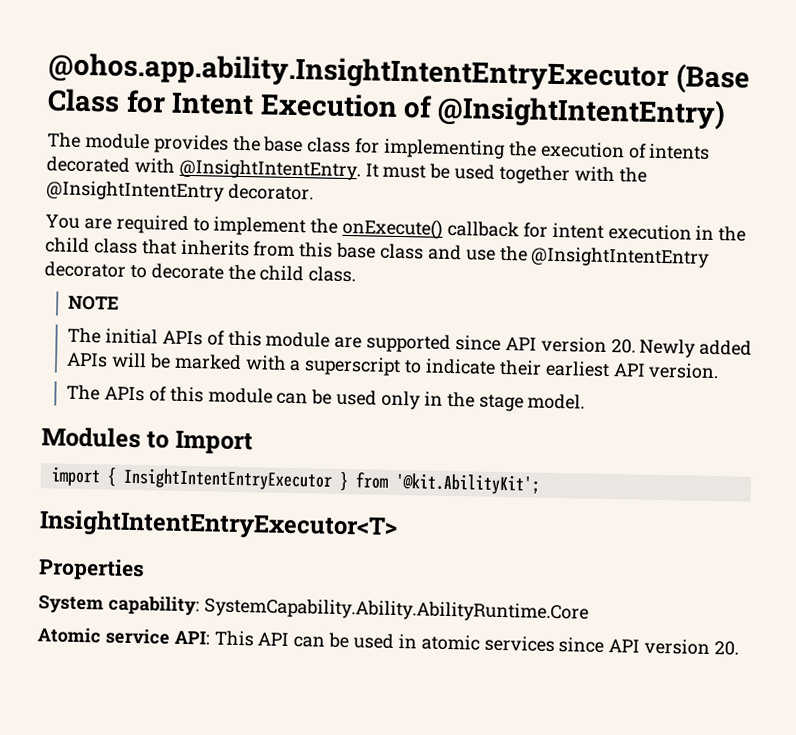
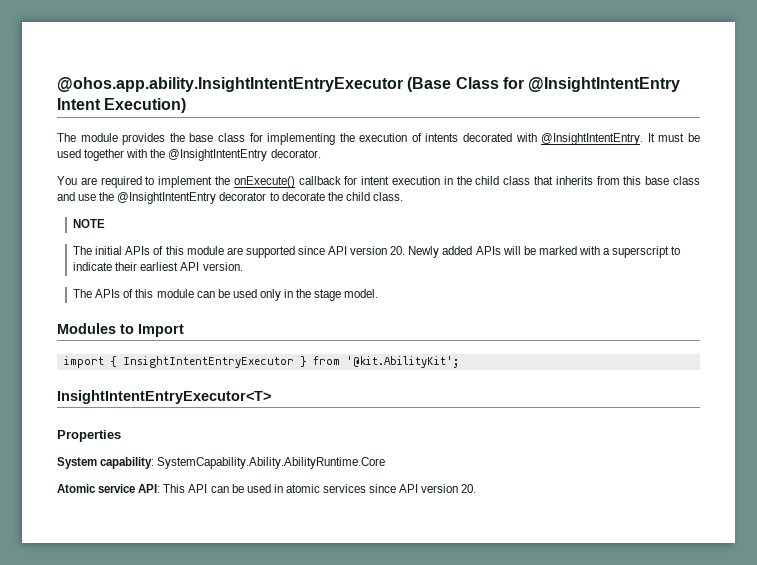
- @ohos.app.ability.InsightIntentEntryExecutor (Base Class for Intent Execution of @InsightIntentEntry)
+ @ohos.app.ability.InsightIntentEntryExecutor (Base Class for @InsightIntentEntry Intent Execution)

